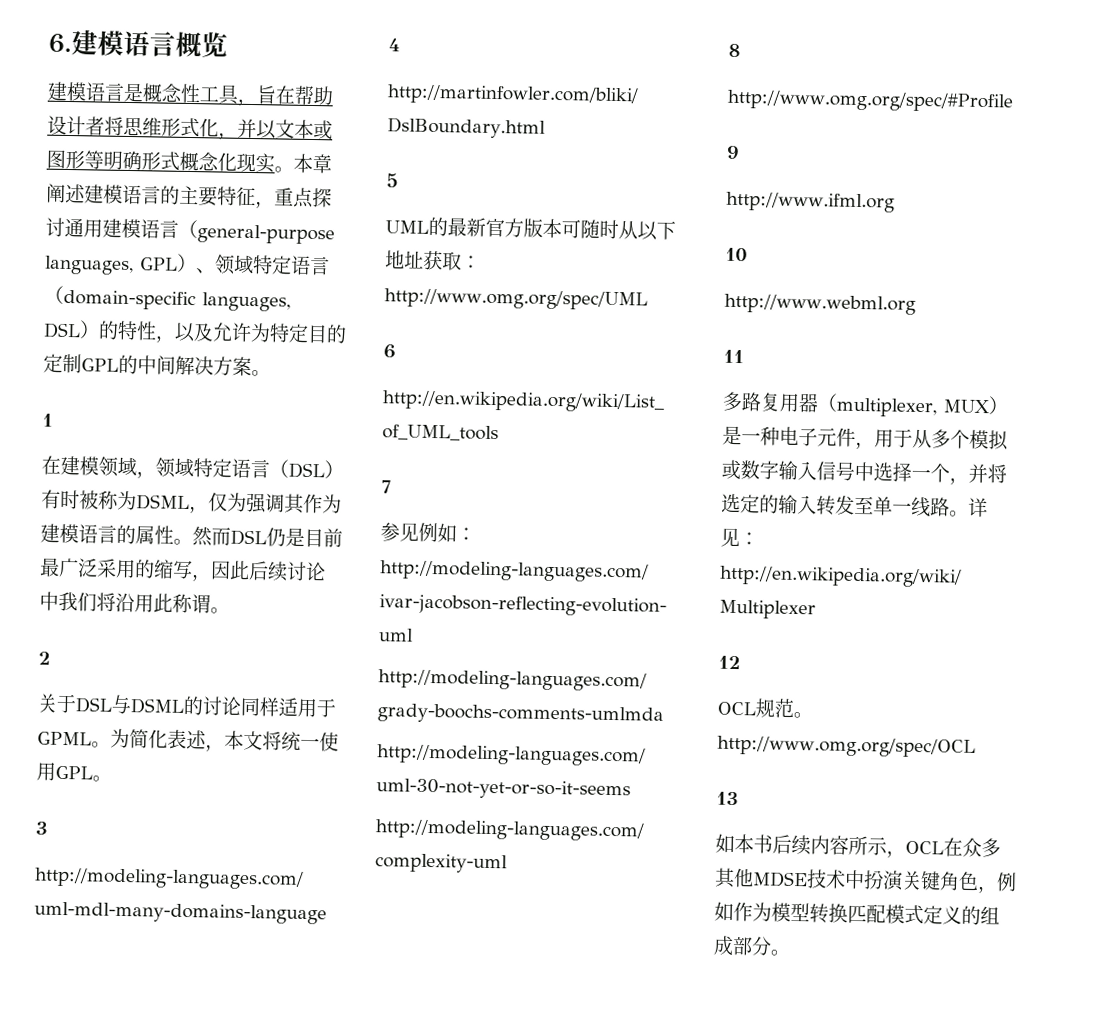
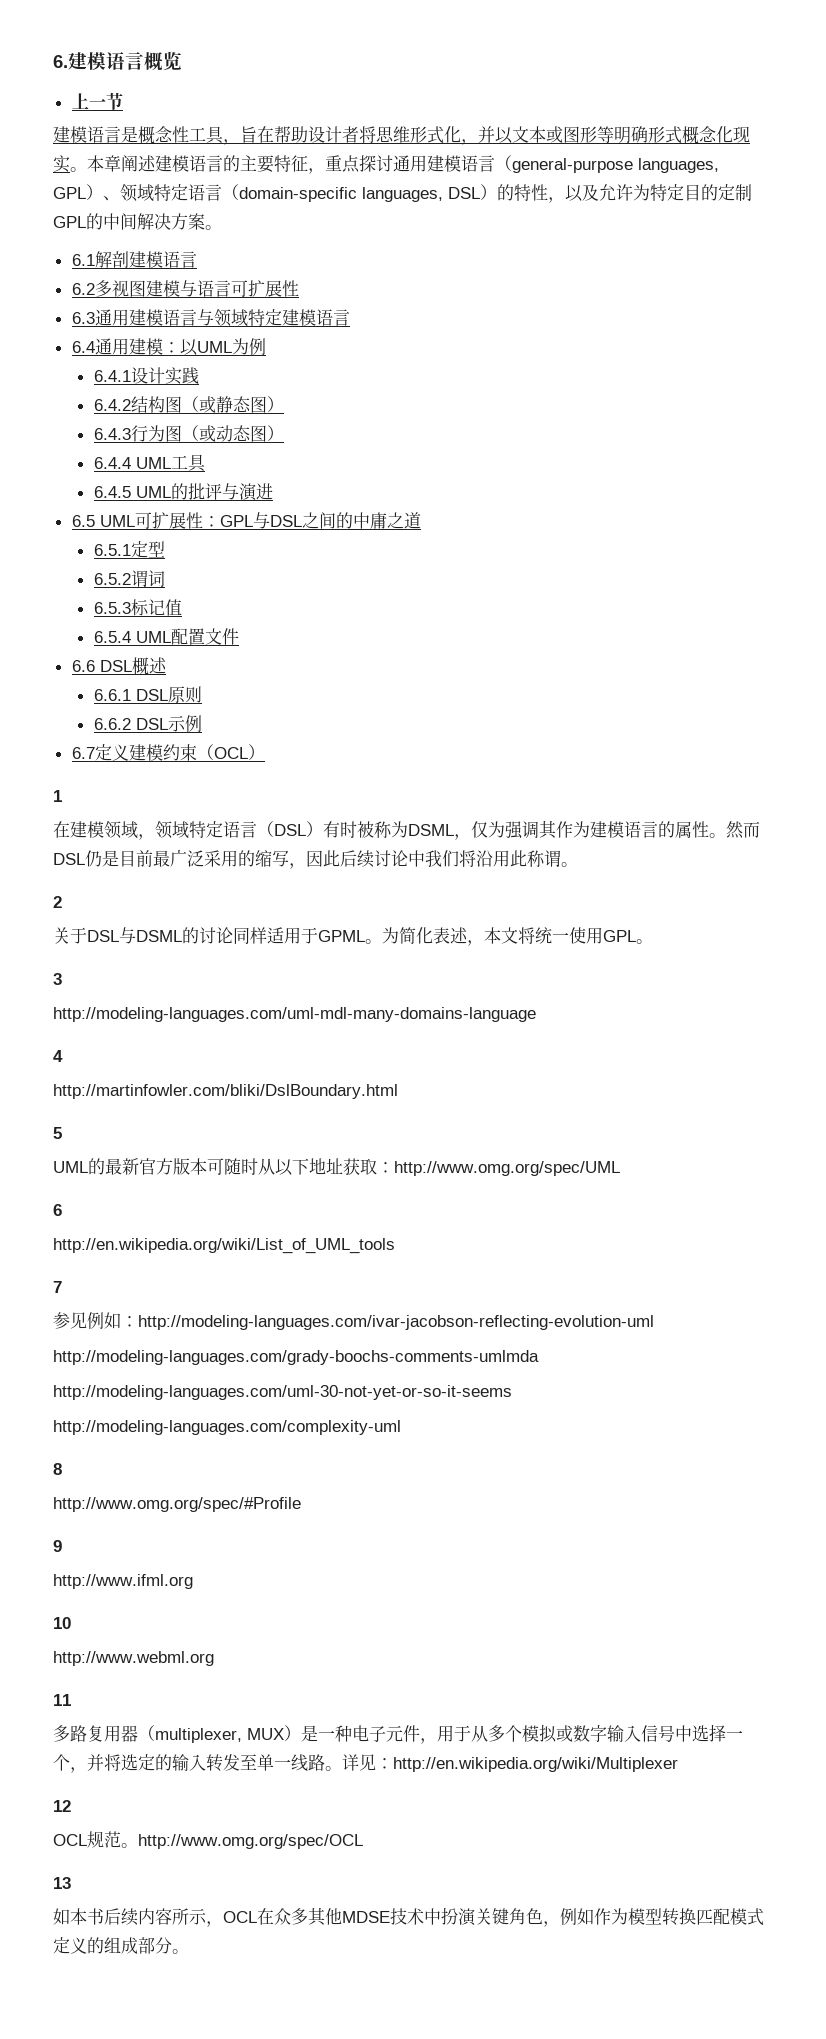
+ 上一节
+ 6.1解剖建模语言
+ 6.2多视图建模与语言可扩展性
+ 6.3通用建模语言与领域特定建模语言
+ 6.4通用建模：以UML为例
+ 6.4.1设计实践
+ 6.4.2结构图（或静态图）
+ 6.4.3行为图（或动态图）
+ 6.4.4 UML工具
+ 6.4.5 UML的批评与演进
+ 6.5 UML可扩展性：GPL与DSL之间的中庸之道
+ 6.5.1定型
+ 6.5.2谓词
+ 6.5.3标记值
+ 6.5.4 UML配置文件
+ 6.6 DSL概述
+ 6.6.1 DSL原则
+ 6.6.2 DSL示例
+ 6.7定义建模约束（OCL）

